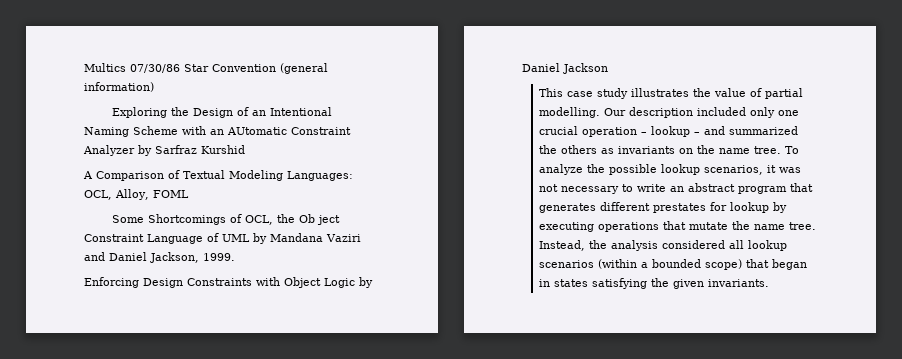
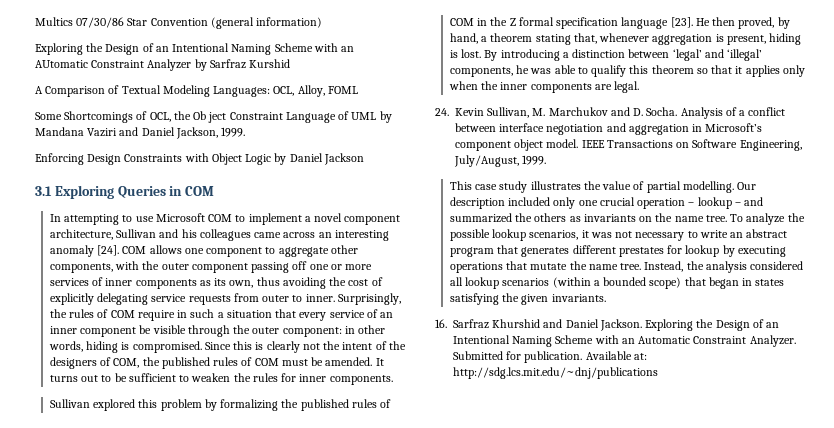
+ 3.1 Exploring Queries in COM
+ In attempting to use Microsoft COM to implement a novel component architecture, Sullivan and his colleagues came across an interesting anomaly [24]. COM allows one component to aggregate other components, with the outer component passing off one or more services of inner components as its own, thus avoiding the cost of explicitly delegating service requests from outer to inner. Surprisingly, the rules of COM require in such a situation that every service of an inner component be visible through the outer component: in other words, hiding is compromised. Since this is clearly not the intent of the designers of COM, the published rules of COM must be amended. It turns out to be sufficient to weaken the rules for inner components.
+ Sullivan explored this problem by formalizing the published rules of COM in the Z formal specification language [23]. He then proved, by hand, a theorem stating that, whenever aggregation is present, hiding is lost. By introducing a distinction between ‘legal’ and ‘illegal’ components, he was able to qualify this theorem so that it applies only when the inner components are legal.
+ 24. Kevin Sullivan, M. Marchukov and D. Socha. Analysis of a conflict between interface negotiation and aggregation in Microsoft’s component object model. IEEE Transactions on Software Engineering, July/August, 1999.
+ 16. Sarfraz Khurshid and Daniel Jackson. Exploring the Design of an Intentional Naming Scheme with an Automatic Constraint Analyzer. Submitted for publication. Available at: http://sdg.lcs.mit.edu/~dnj/publications

